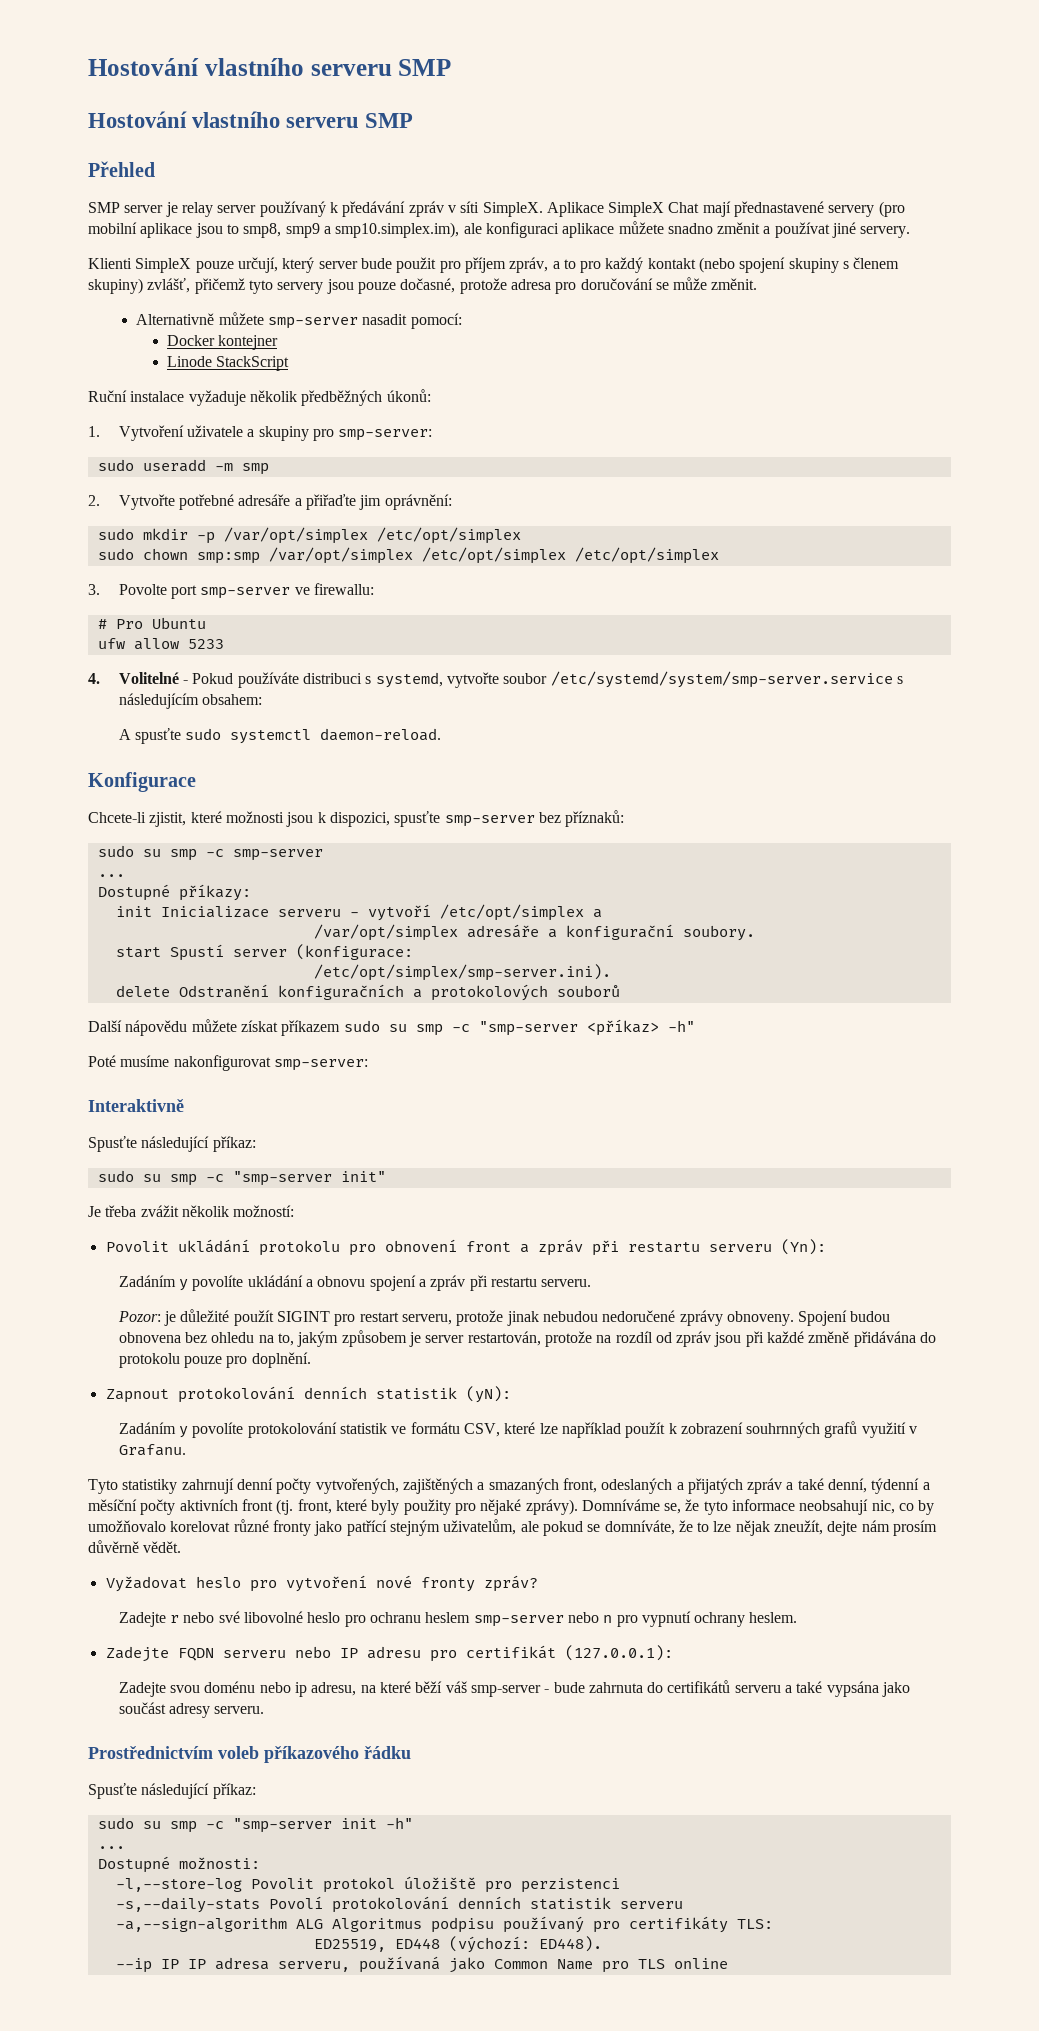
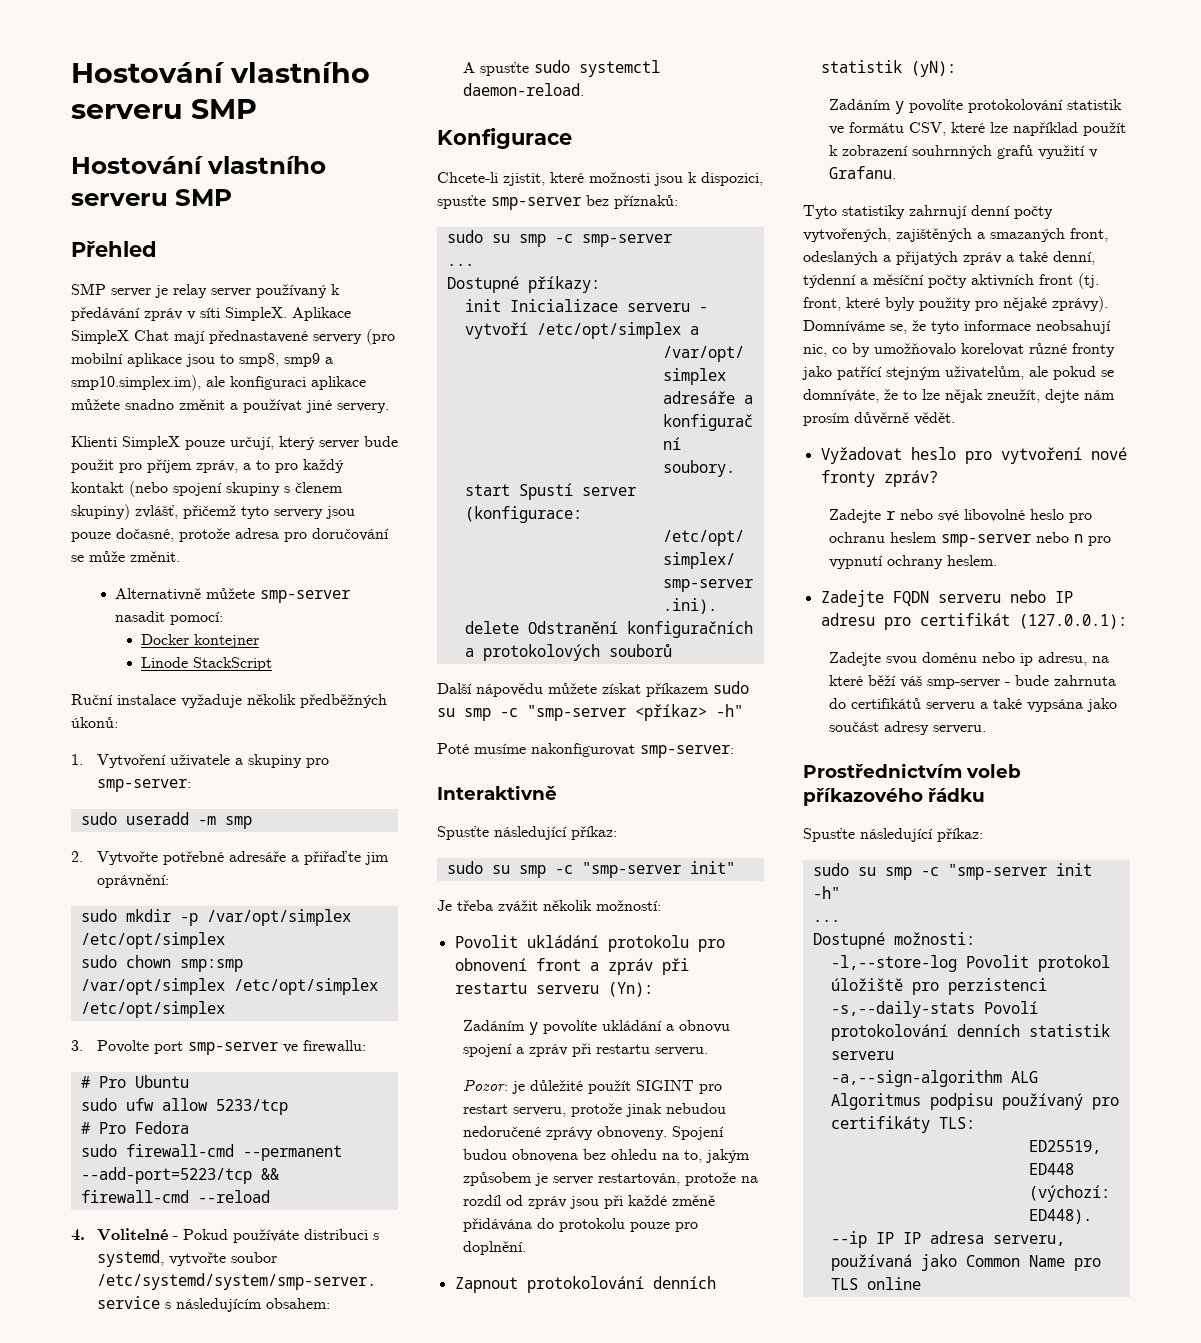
- ufw allow 5233
+ sudo ufw allow 5233/tcp
+ # Pro Fedora
+ sudo firewall-cmd --permanent --add-port=5223/tcp && firewall-cmd --reload

